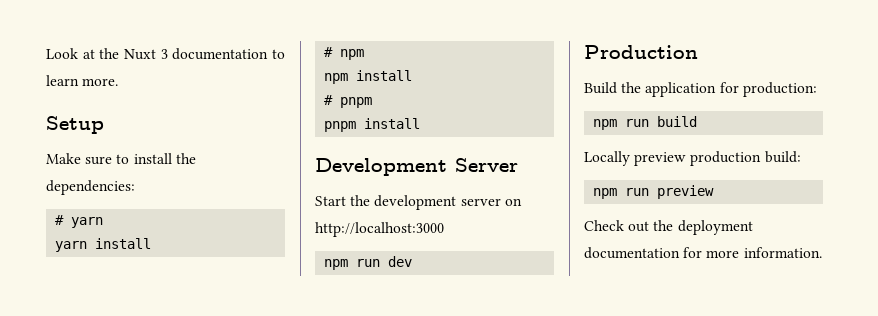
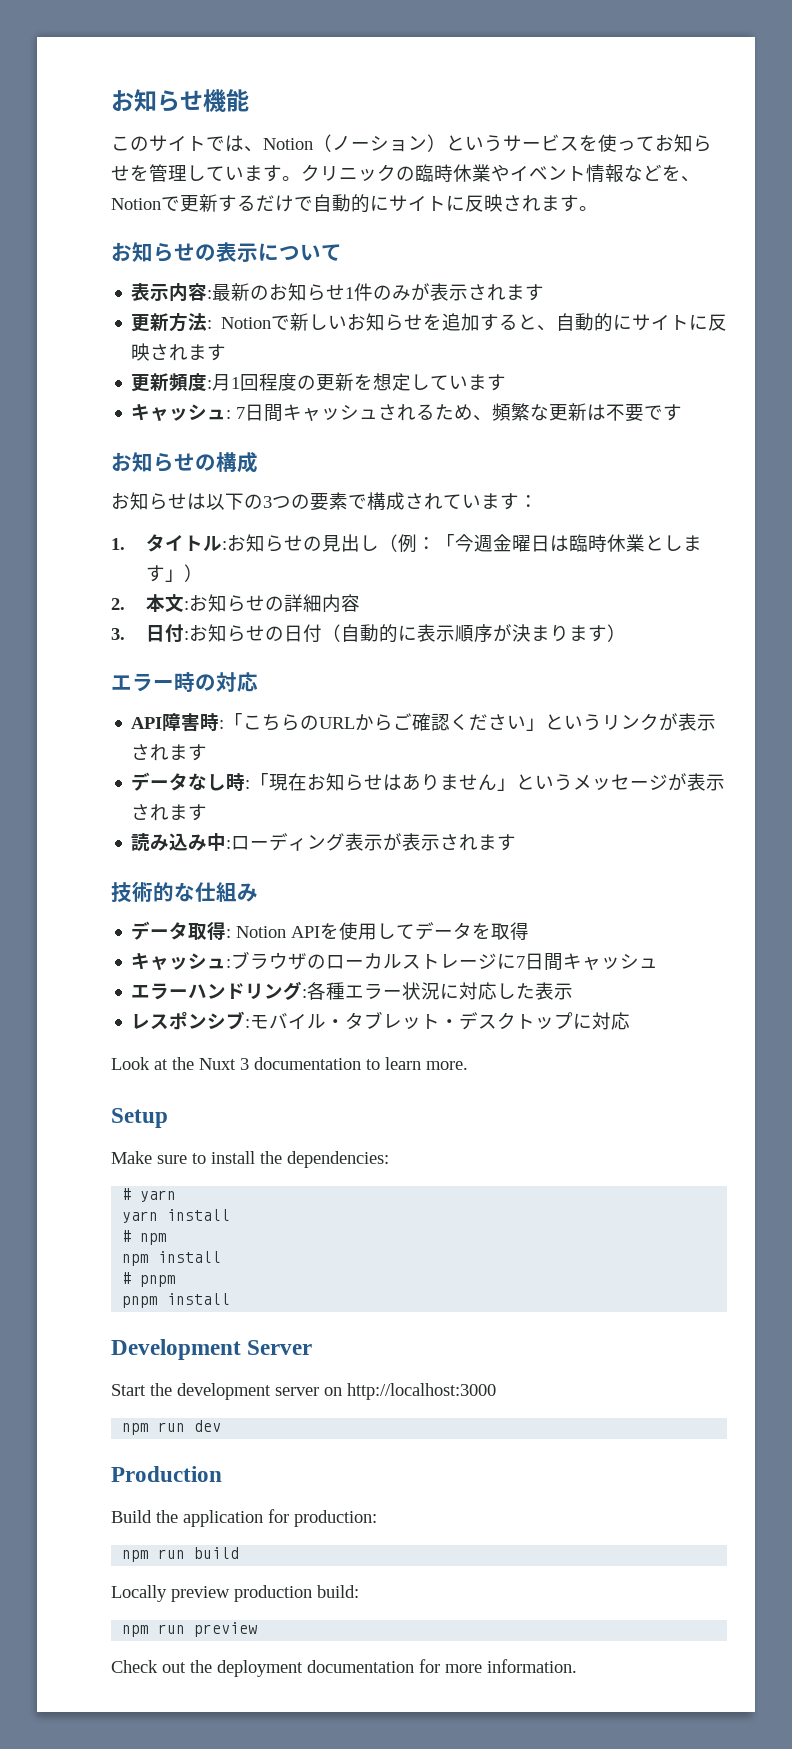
+ お知らせ機能
+ このサイトでは、Notion（ノーション）というサービスを使ってお知らせを管理しています。クリニックの臨時休業やイベント情報などを、Notionで更新するだけで自動的にサイトに反映されます。
+ お知らせの表示について
+ 表示内容:最新のお知らせ1件のみが表示されます
+ 更新方法: Notionで新しいお知らせを追加すると、自動的にサイトに反映されます
+ 更新頻度:月1回程度の更新を想定しています
+ キャッシュ: 7日間キャッシュされるため、頻繁な更新は不要です
+ お知らせの構成
+ お知らせは以下の3つの要素で構成されています：
+ 1.タイトル:お知らせの見出し（例：「今週金曜日は臨時休業とします」）
+ 2.本文:お知らせの詳細内容
+ 3.日付:お知らせの日付（自動的に表示順序が決まります）
+ エラー時の対応
+ API障害時:「こちらのURLからご確認ください」というリンクが表示されます
+ データなし時:「現在お知らせはありません」というメッセージが表示されます
+ 読み込み中:ローディング表示が表示されます
+ 技術的な仕組み
+ データ取得: Notion APIを使用してデータを取得
+ キャッシュ:ブラウザのローカルストレージに7日間キャッシュ
+ エラーハンドリング:各種エラー状況に対応した表示
+ レスポンシブ:モバイル・タブレット・デスクトップに対応

